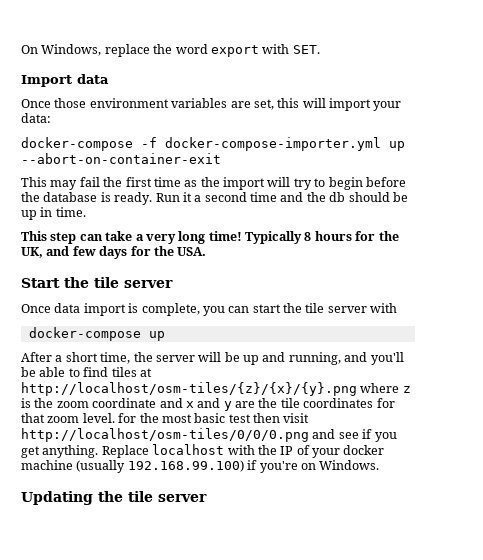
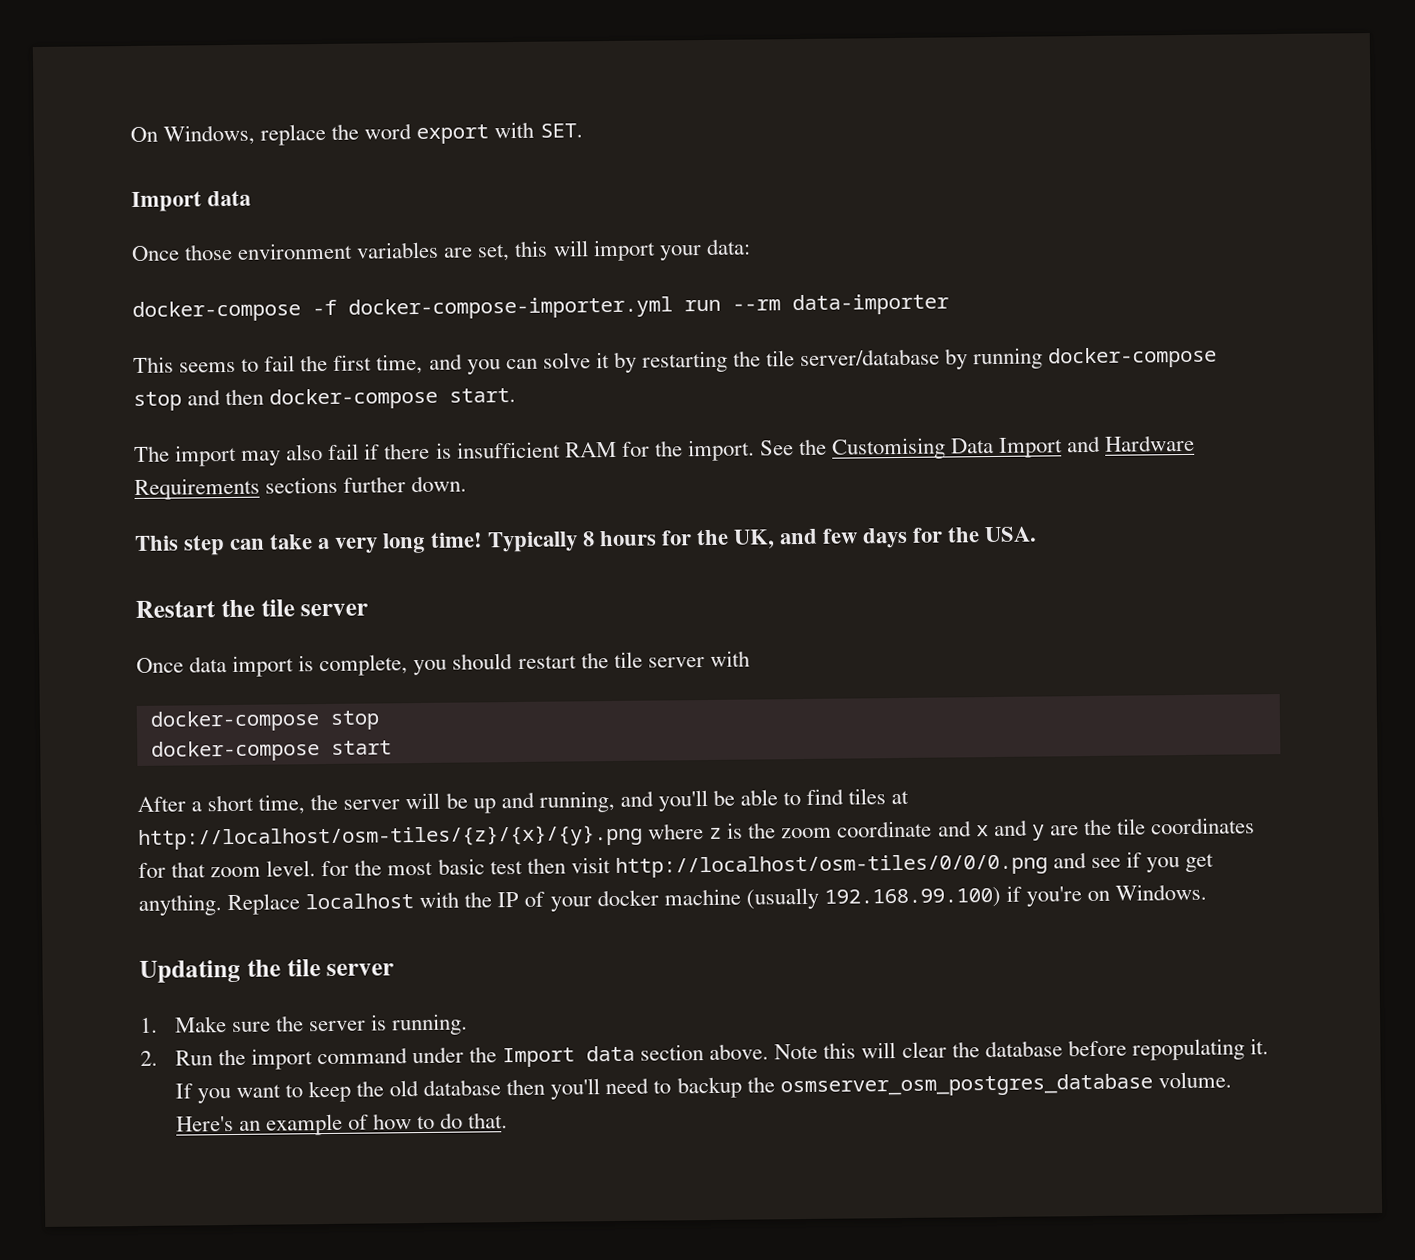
- docker-compose -f docker-compose-importer.yml up --abort-on-container-exit
- This may fail the first time as the import will try to begin before the database is ready. Run it a second time and the db should be up in time.
+ docker-compose -f docker-compose-importer.yml run --rm data-importer
+ This seems to fail the first time, and you can solve it by restarting the tile server/database by running docker-compose stop and then docker-compose start.
+ The import may also fail if there is insufficient RAM for the import. See the Customising Data Import and Hardware Requirements sections further down.
- Start the tile server
+ Restart the tile server
- Once data import is complete, you can start the tile server with
- docker-compose up
+ Once data import is complete, you should restart the tile server with
+ docker-compose stop
+ docker-compose start
+ 1. Make sure the server is running.
+ 2. Run the import command under the Import data section above. Note this will clear the database before repopulating it. If you want to keep the old database then you'll need to backup the osmserver_osm_postgres_database volume. Here's an example of how to do that.

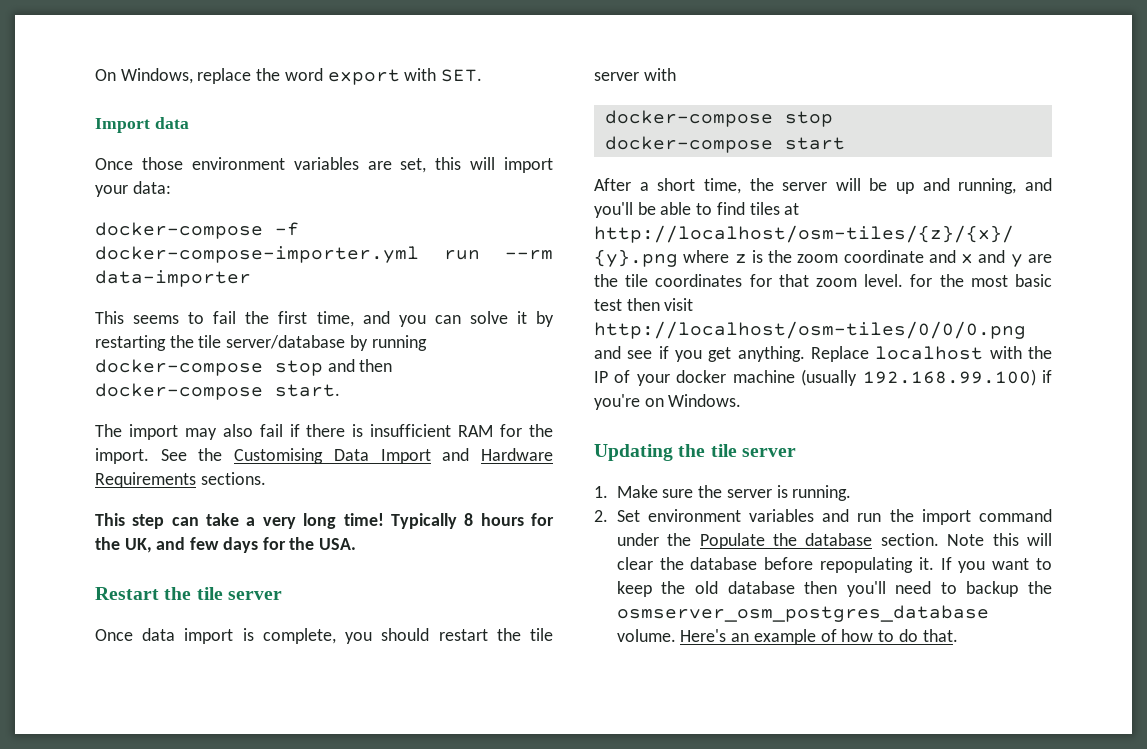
- See the Customising Data Import and Hardware Requirements sections further down.
+ See the Customising Data Import and Hardware Requirements sections.
- 2. Run the import command under the Import data section above.
+ 2. Set environment variables and run the import command under the Populate the database section.

